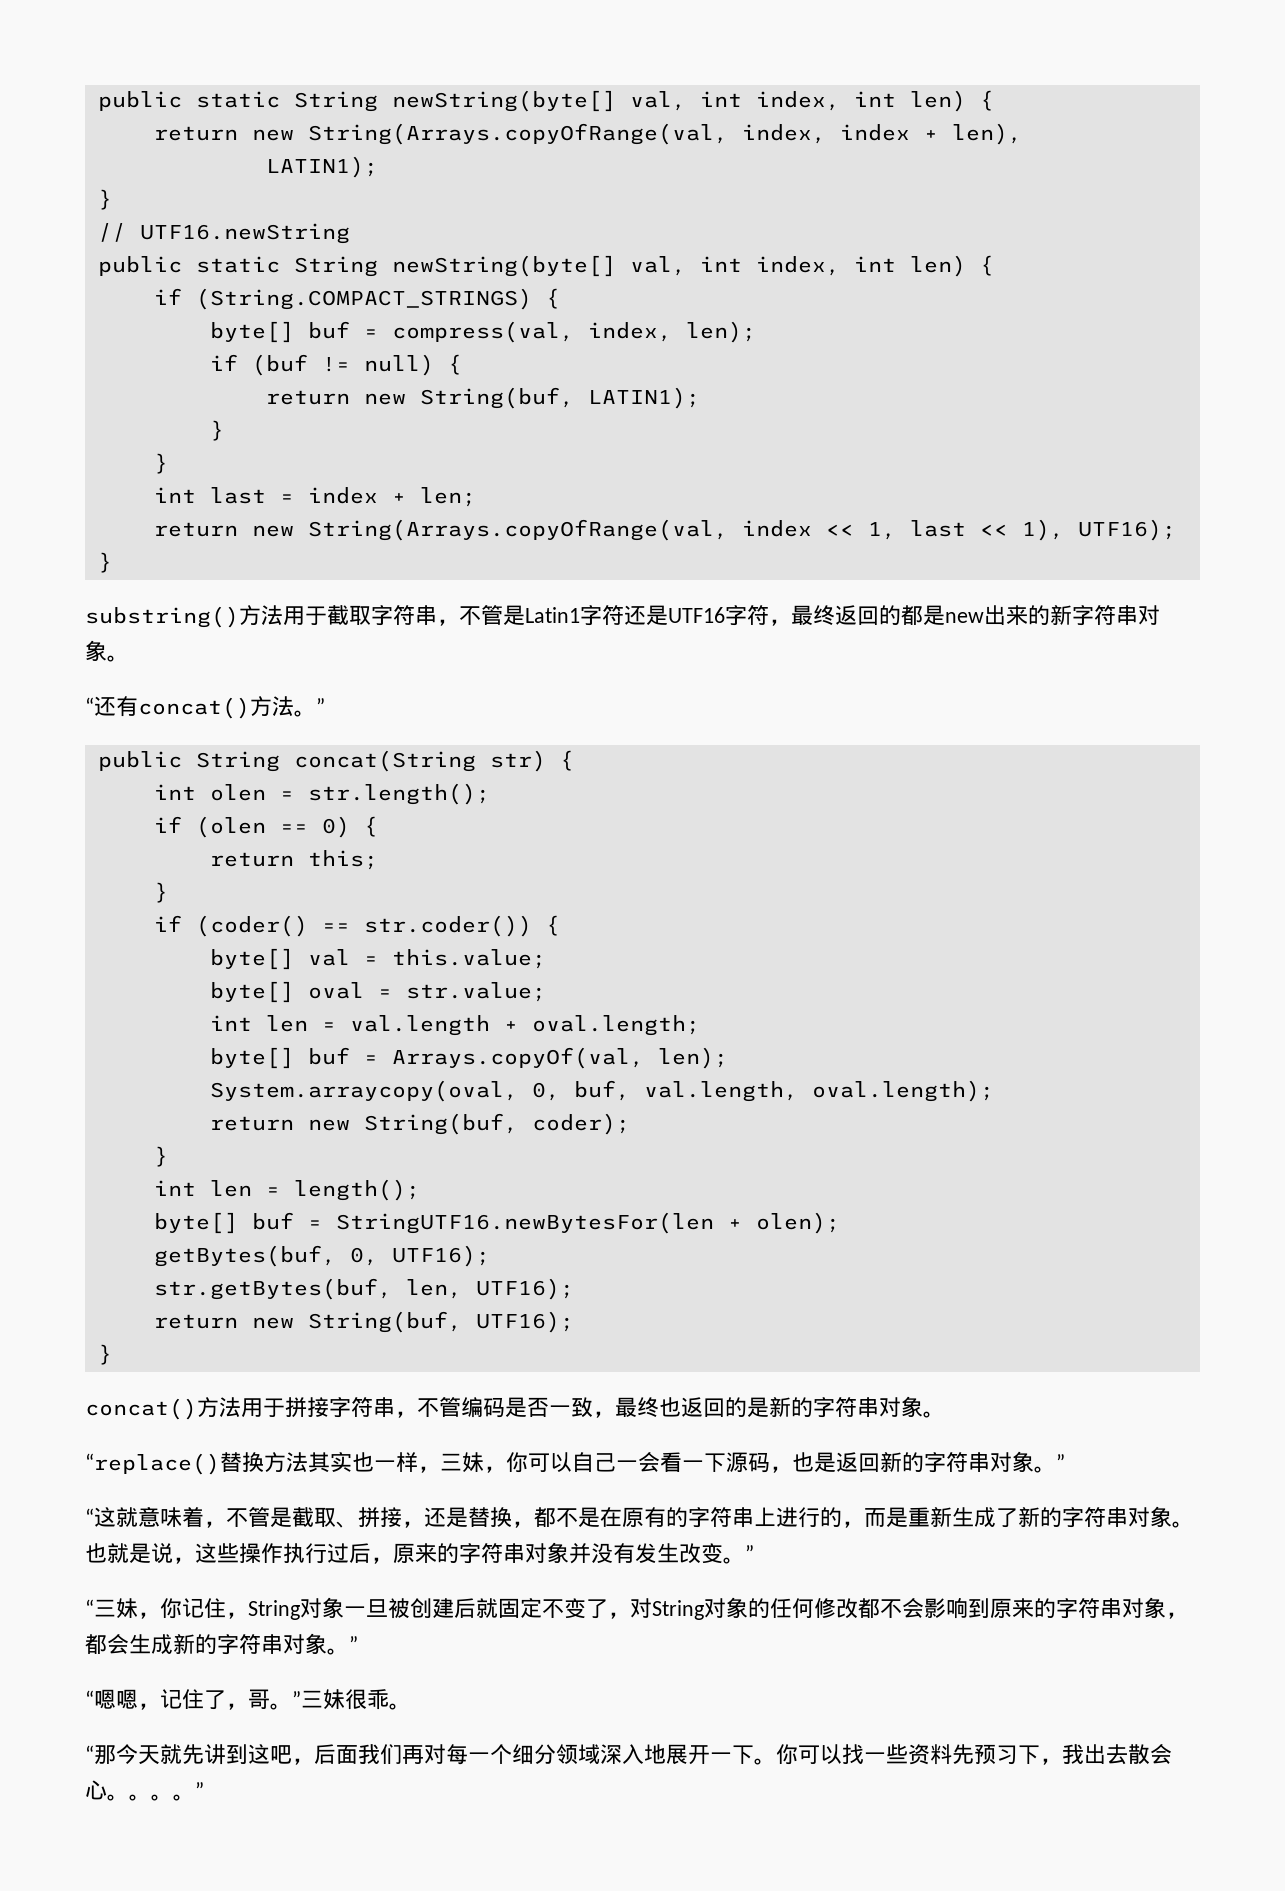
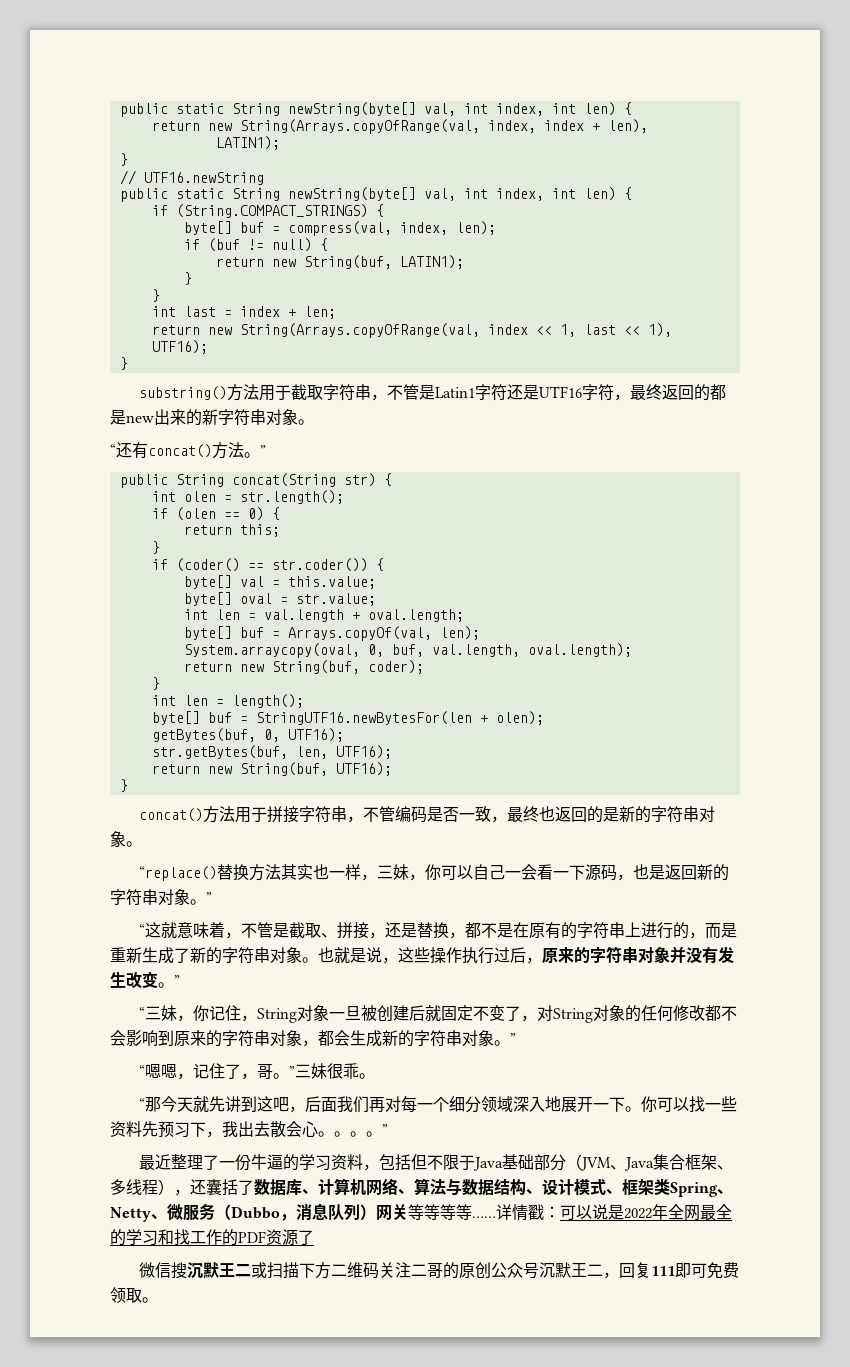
+ 最近整理了一份牛逼的学习资料，包括但不限于Java基础部分（JVM、Java集合框架、多线程），还囊括了数据库、计算机网络、算法与数据结构、设计模式、框架类Spring、Netty、微服务（Dubbo，消息队列）网关等等等等……详情戳：可以说是2022年全网最全的学习和找工作的PDF资源了
+ 微信搜沉默王二或扫描下方二维码关注二哥的原创公众号沉默王二，回复111即可免费领取。

